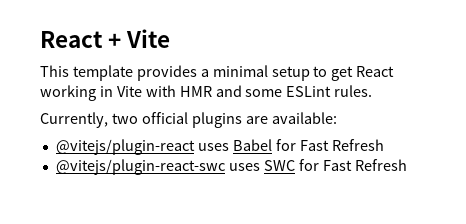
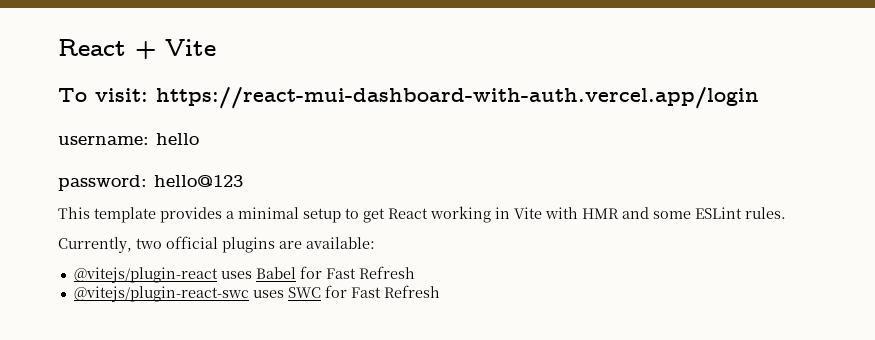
+ To visit: https://react-mui-dashboard-with-auth.vercel.app/login
+ username: hello
+ password: hello@123

